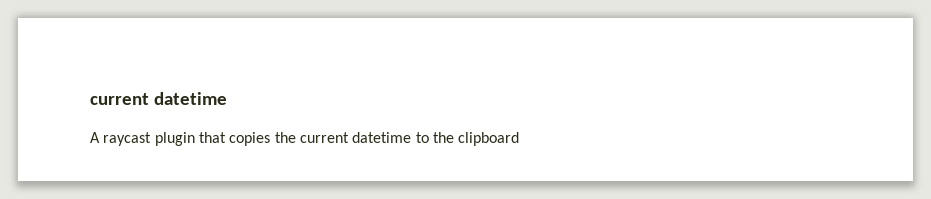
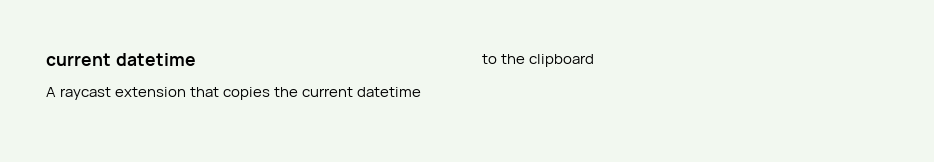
- A raycast plugin that copies the current datetime to the clipboard
+ A raycast extension that copies the current datetime to the clipboard

